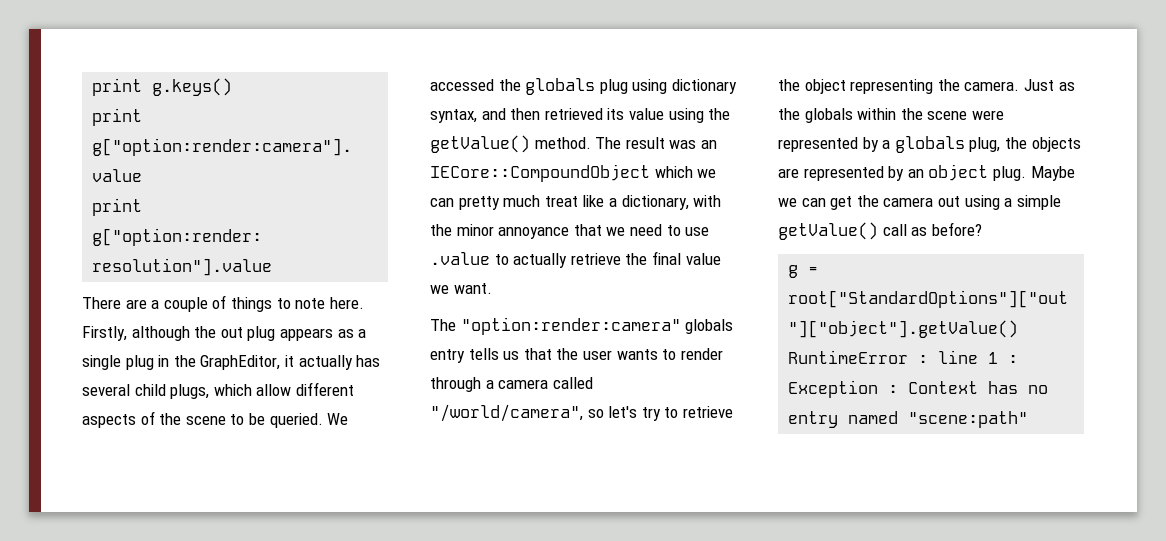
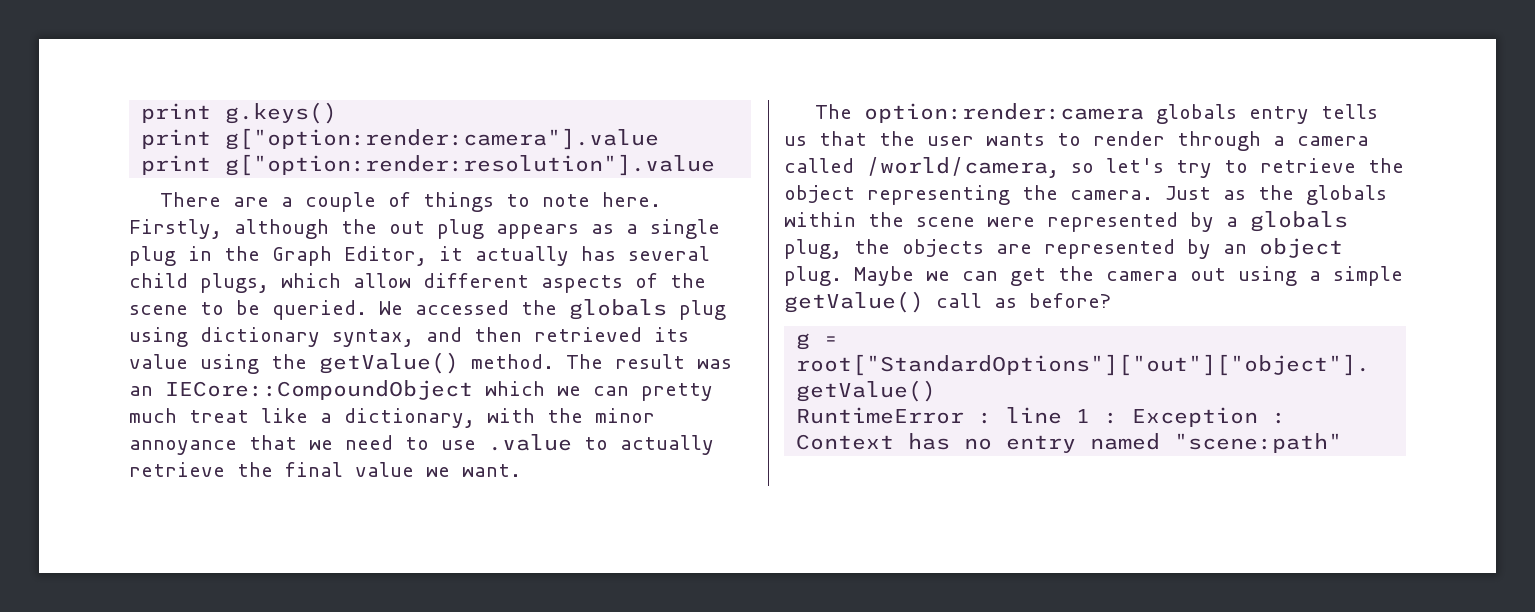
- Firstly, although the out plug appears as a single plug in the GraphEditor, it actually has several child plugs, which allow different aspects of the scene to be queried.
+ Firstly, although the out plug appears as a single plug in the Graph Editor, it actually has several child plugs, which allow different aspects of the scene to be queried.
- The "option:render:camera" globals entry tells us that the user wants to render through a camera called "/world/camera", so let's try to retrieve the object representing the camera.
+ The option:render:camera globals entry tells us that the user wants to render through a camera called /world/camera, so let's try to retrieve the object representing the camera.

